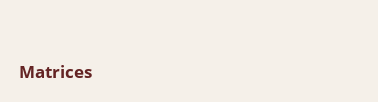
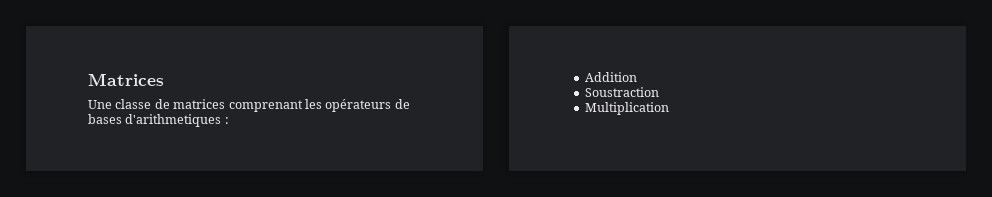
+ Une classe de matrices comprenant les opérateurs de bases d'arithmetiques :
+ Addition
+ Soustraction
+ Multiplication

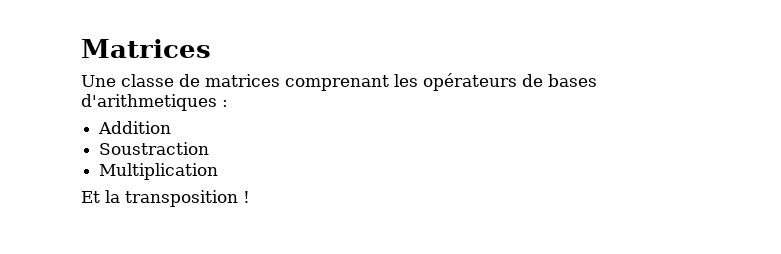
+ Et la transposition !

